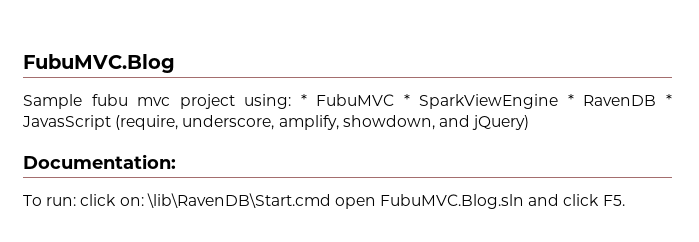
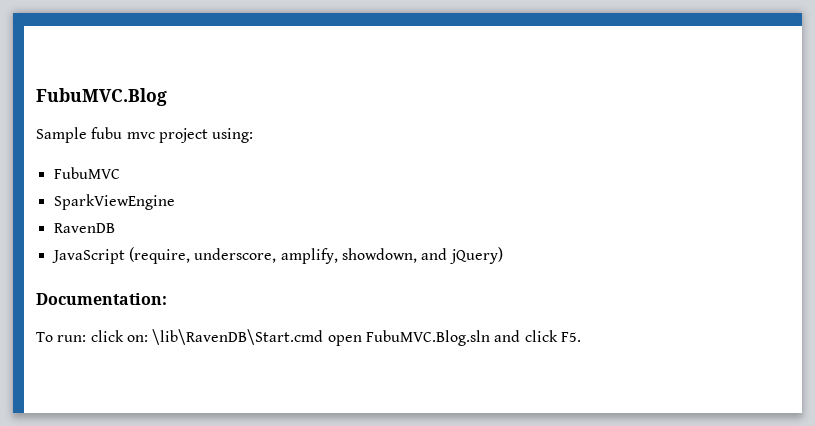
- Sample fubu mvc project using: * FubuMVC * SparkViewEngine * RavenDB * JavasScript (require, underscore, amplify, showdown, and jQuery)
+ Sample fubu mvc project using:
+ FubuMVC
+ SparkViewEngine
+ RavenDB
+ JavaScript (require, underscore, amplify, showdown, and jQuery)

